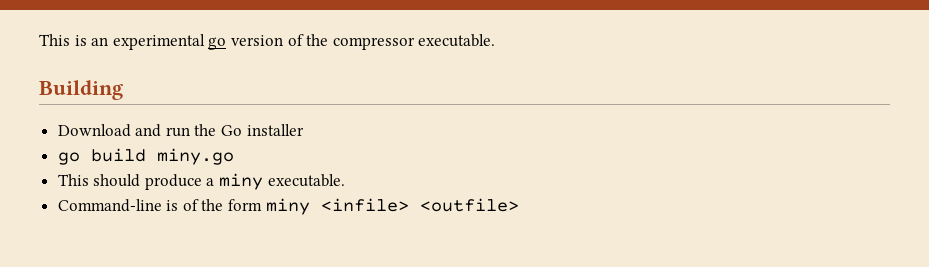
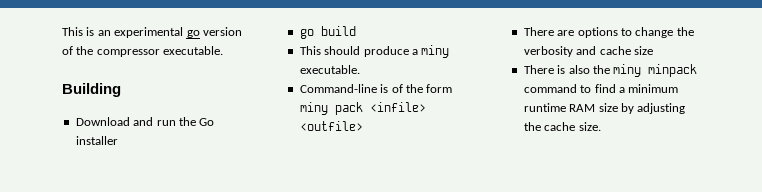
- go build miny.go
+ go build
- Command-line is of the form miny <infile> <outfile>
+ Command-line is of the form miny pack <infile> <outfile>
+ There are options to change the verbosity and cache size
+ There is also the miny minpack command to find a minimum runtime RAM size by adjusting the cache size.

